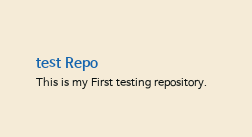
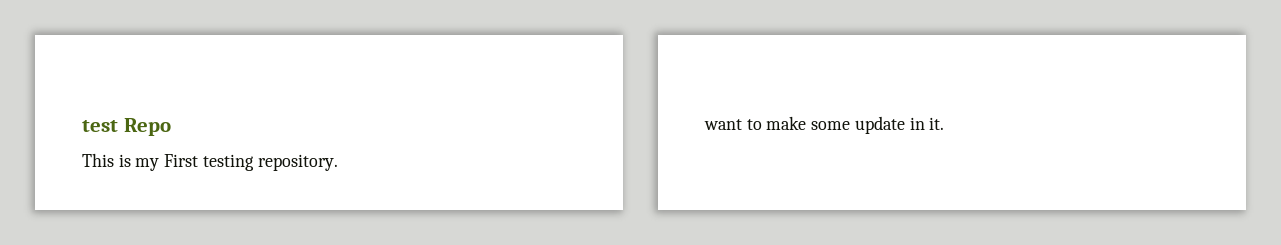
+ want to make some update in it.

